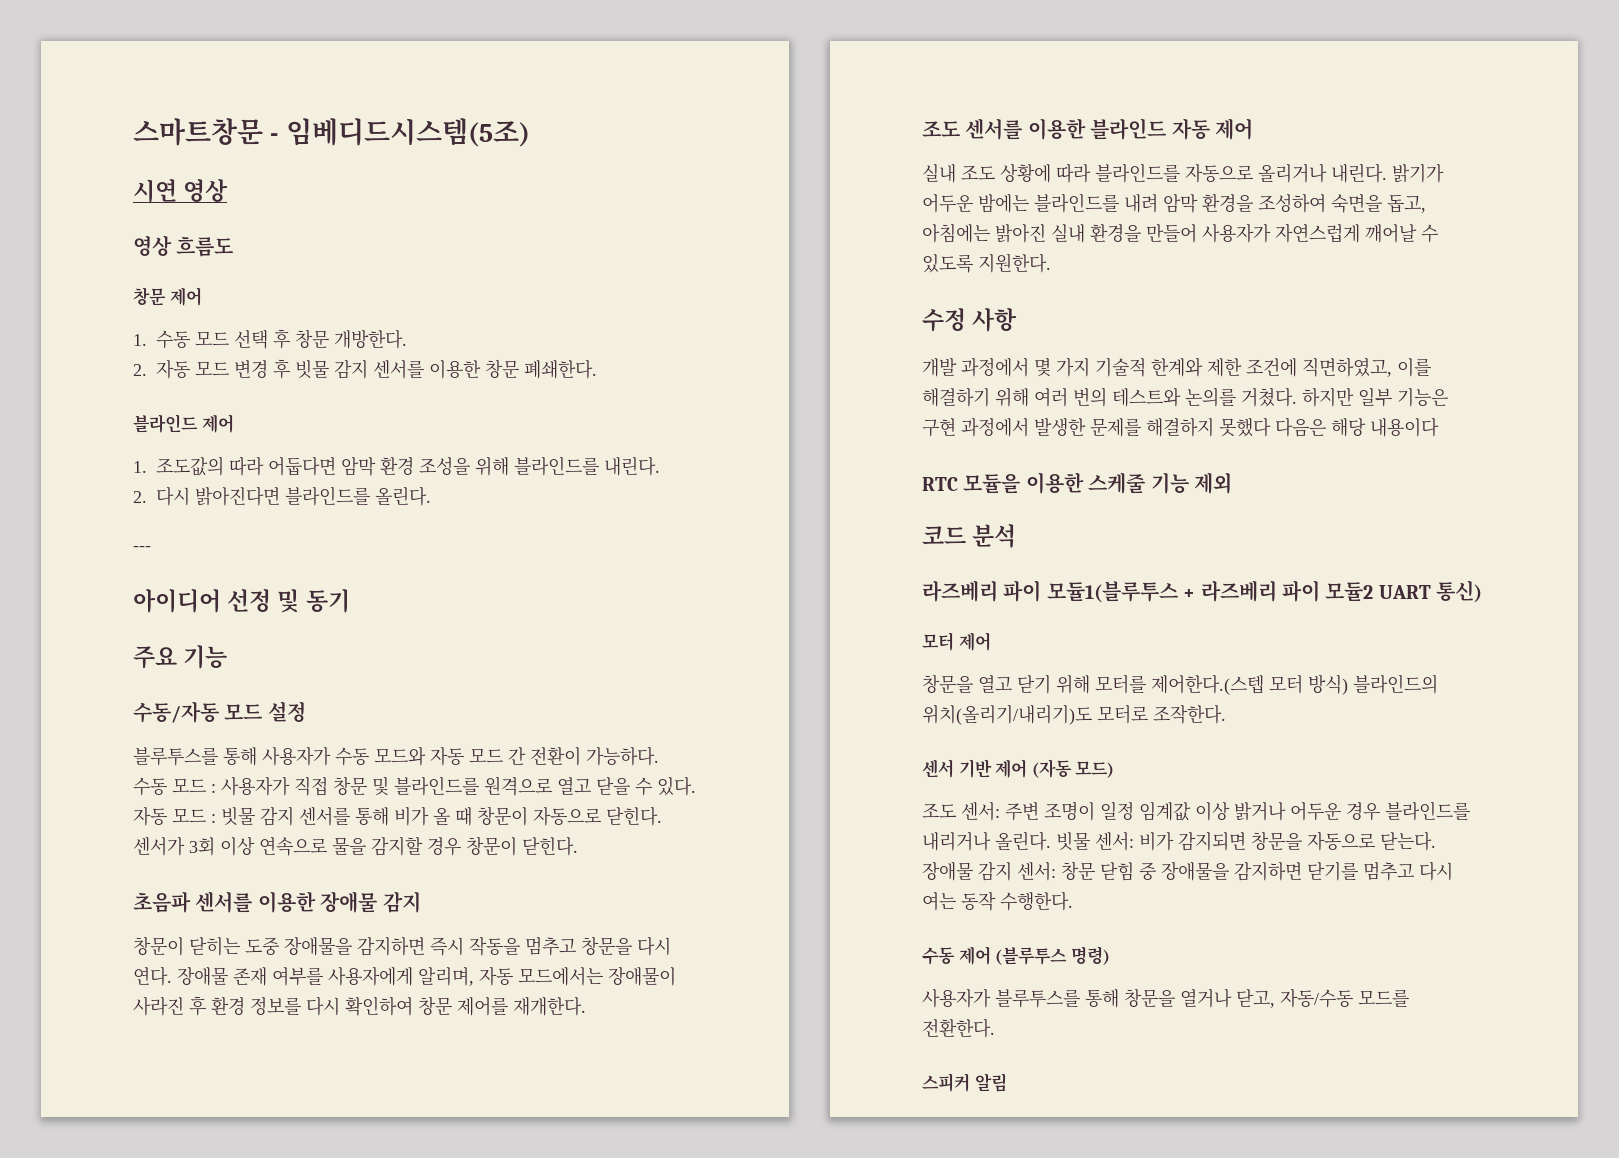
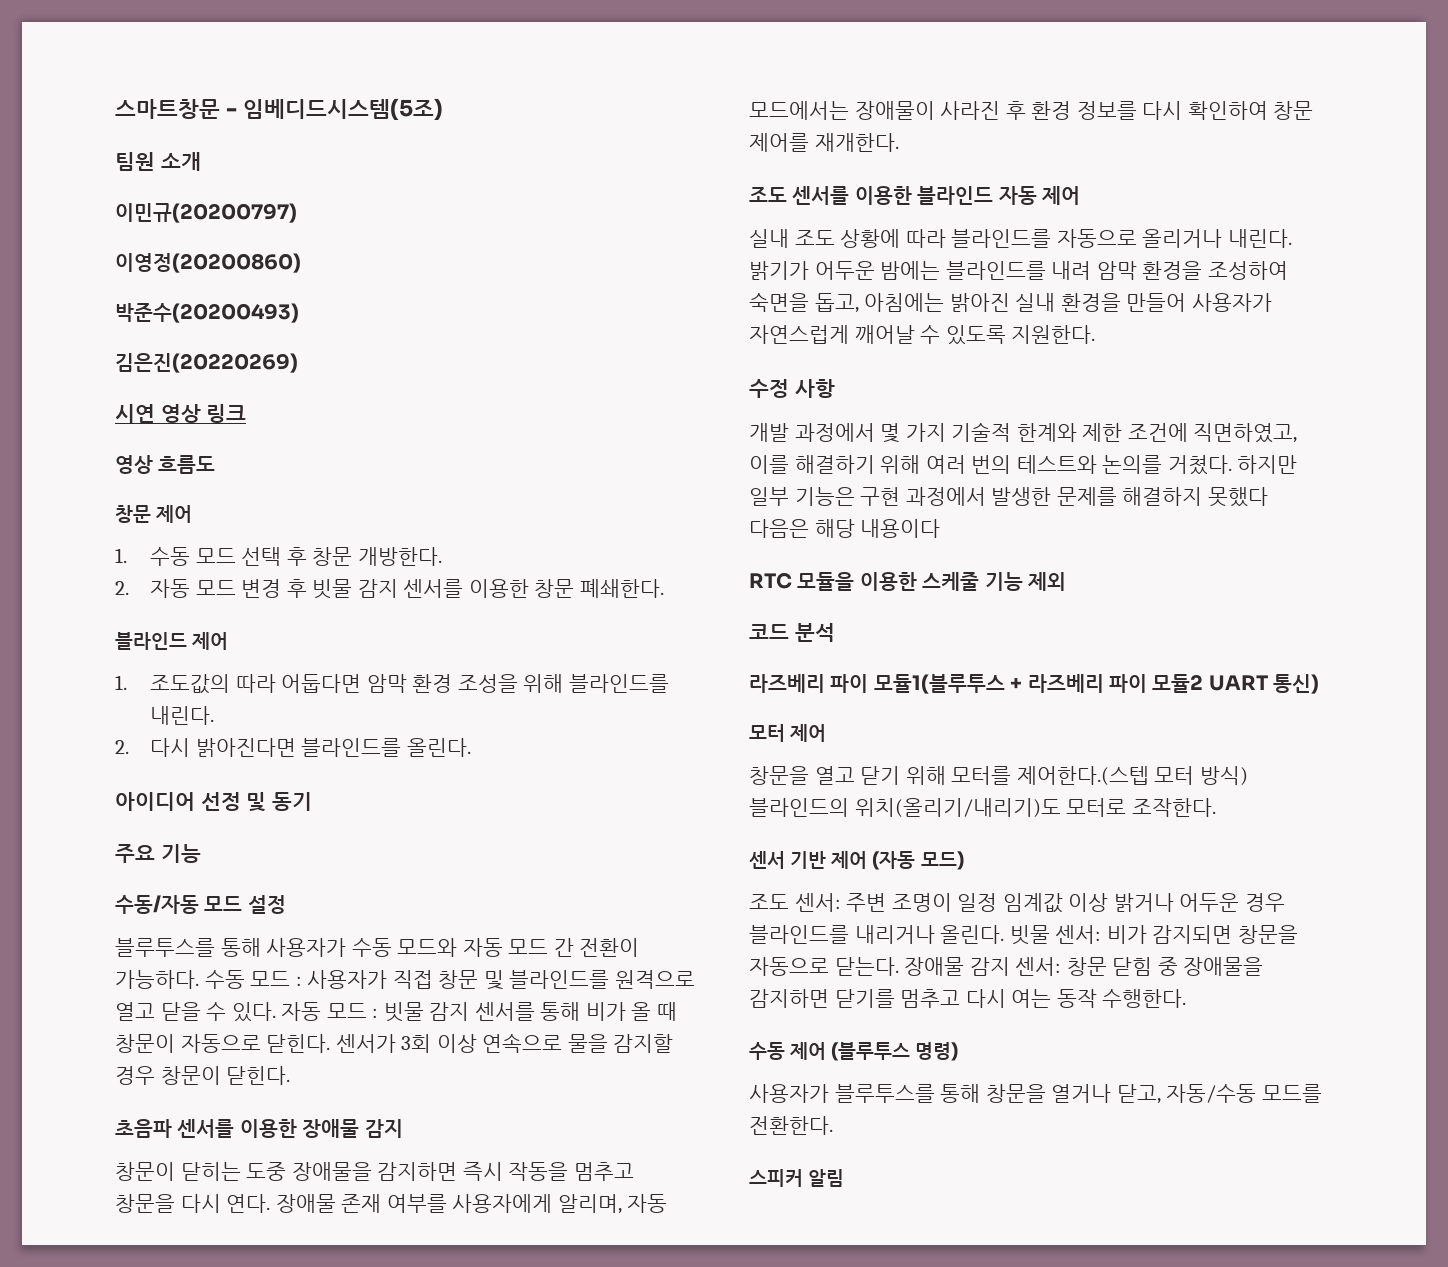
+ 팀원 소개
+ 이민규(20200797)
+ 이영정(20200860)
+ 박준수(20200493)
+ 김은진(20220269)
- 시연 영상
+ 시연 영상 링크
- ---

